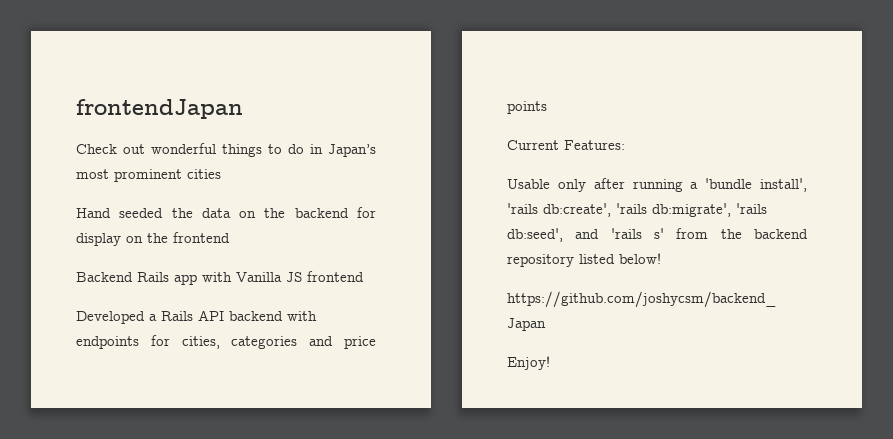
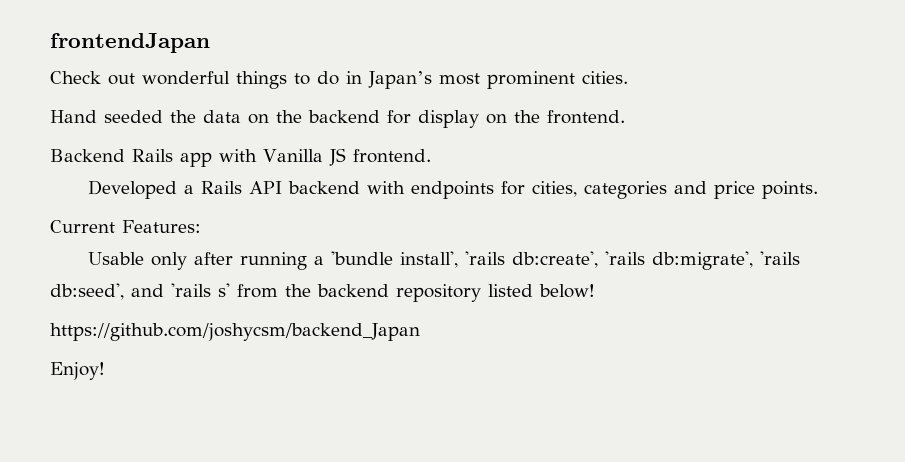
- Check out wonderful things to do in Japan’s most prominent cities
+ Check out wonderful things to do in Japan’s most prominent cities.
- Hand seeded the data on the backend for display on the frontend
+ Hand seeded the data on the backend for display on the frontend.
- Backend Rails app with Vanilla JS frontend
+ Backend Rails app with Vanilla JS frontend.
- Developed a Rails API backend with endpoints for cities, categories and price points
+ Developed a Rails API backend with endpoints for cities, categories and price points.

